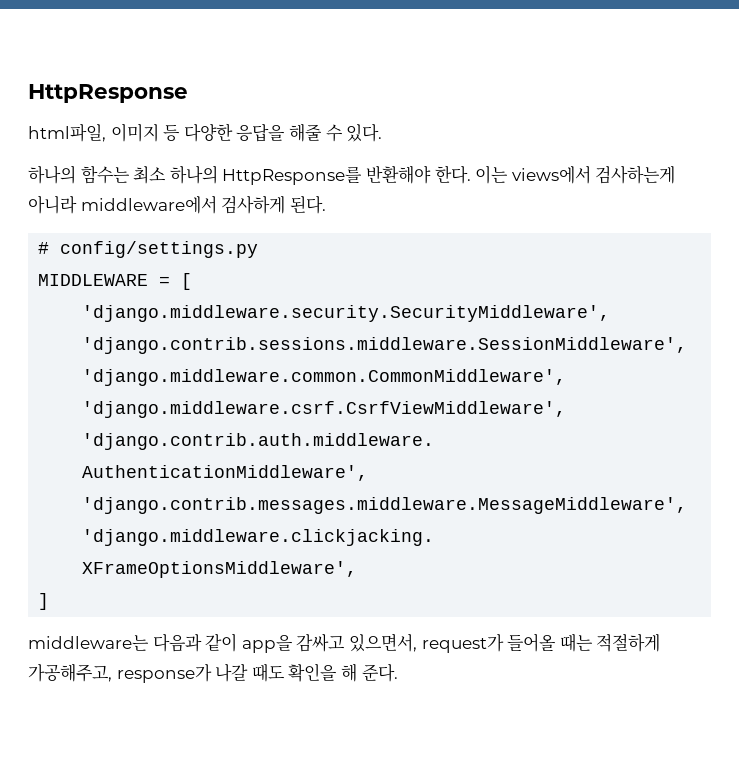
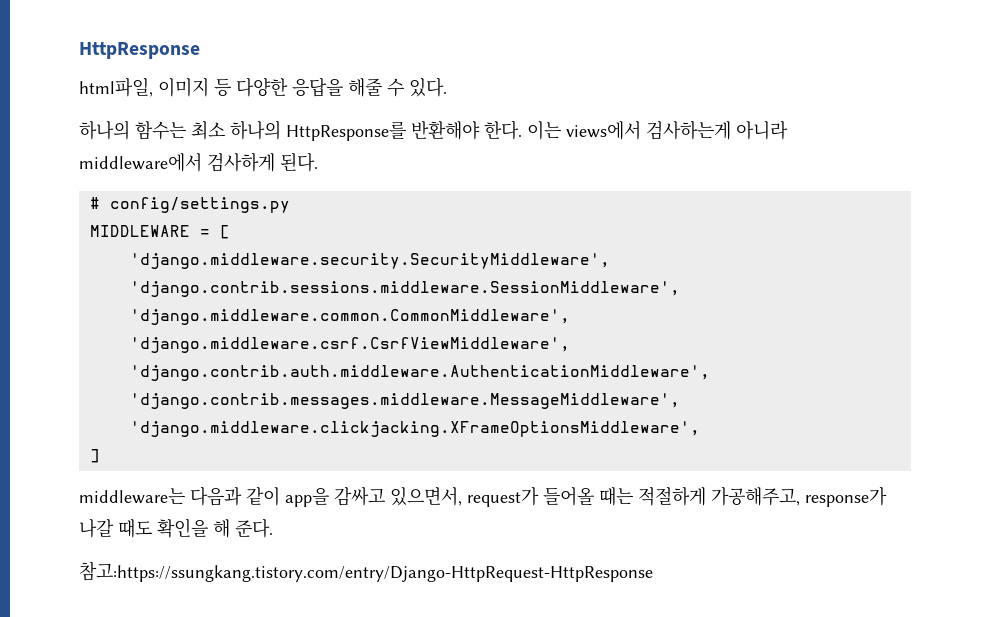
+ 참고:https://ssungkang.tistory.com/entry/Django-HttpRequest-HttpResponse

